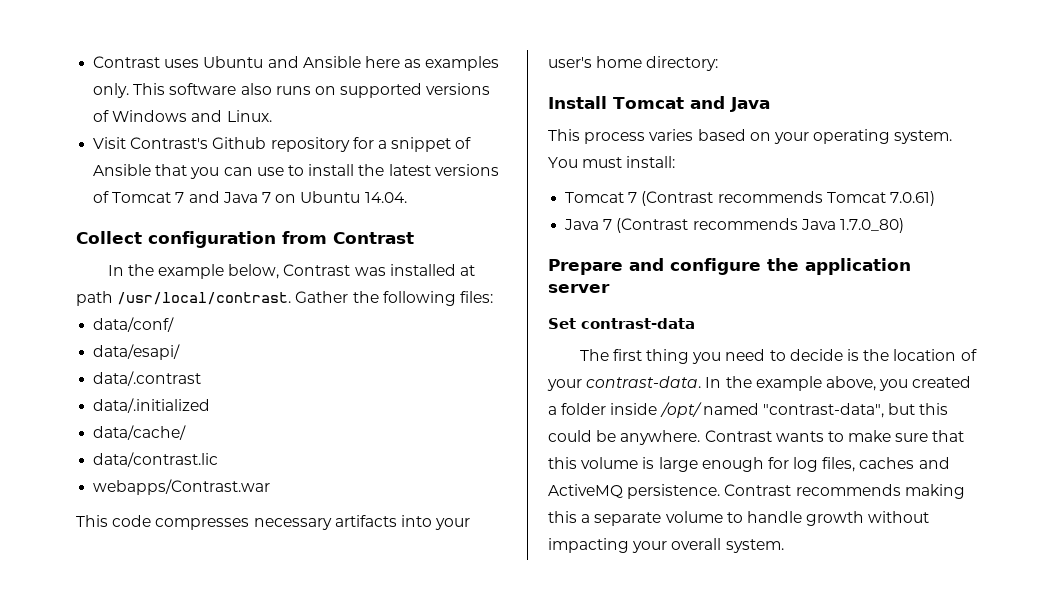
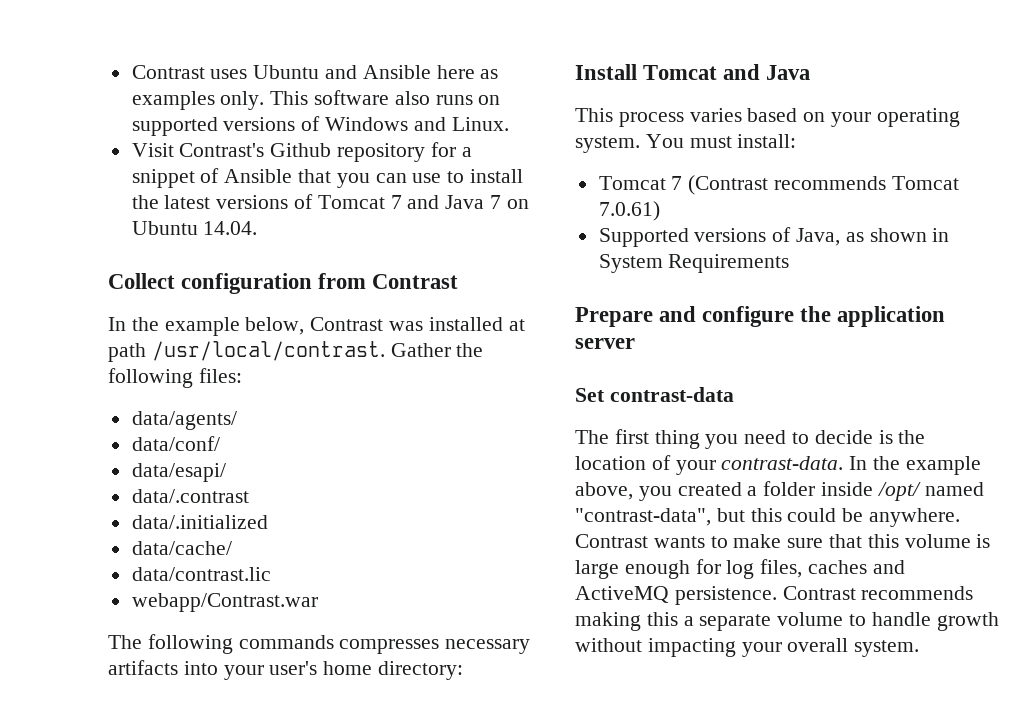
+ data/agents/
- webapps/Contrast.war
- This code compresses necessary artifacts into your user's home directory:
+ webapp/Contrast.war
+ The following commands compresses necessary artifacts into your user's home directory:
- Java 7 (Contrast recommends Java 1.7.0_80)
+ Supported versions of Java, as shown in System Requirements

